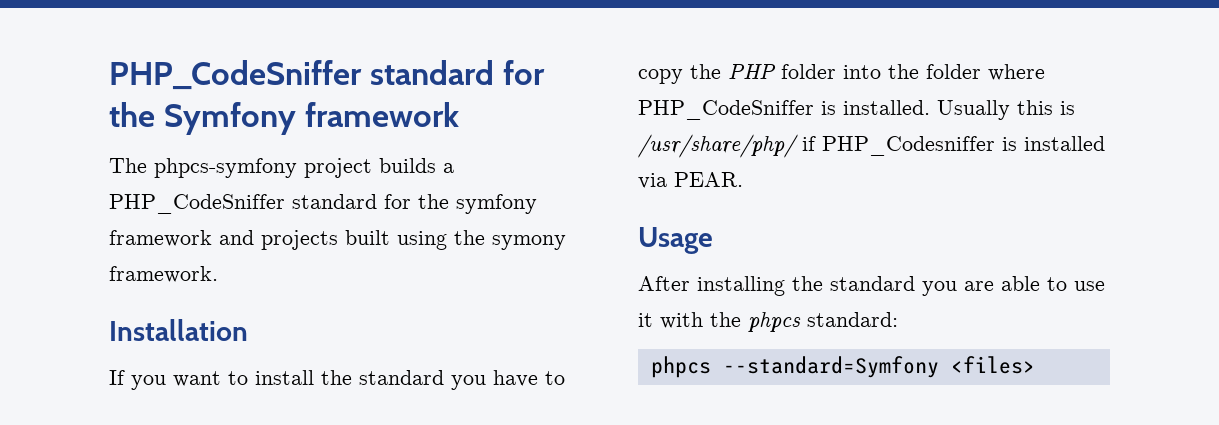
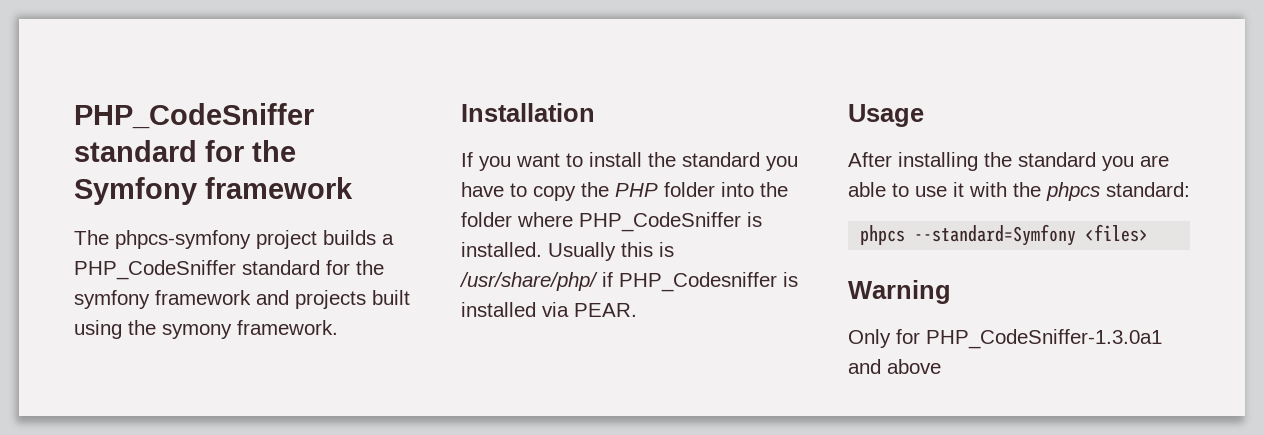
+ Warning
+ Only for PHP_CodeSniffer-1.3.0a1 and above

